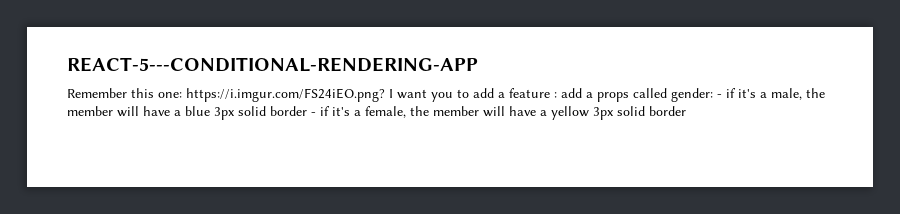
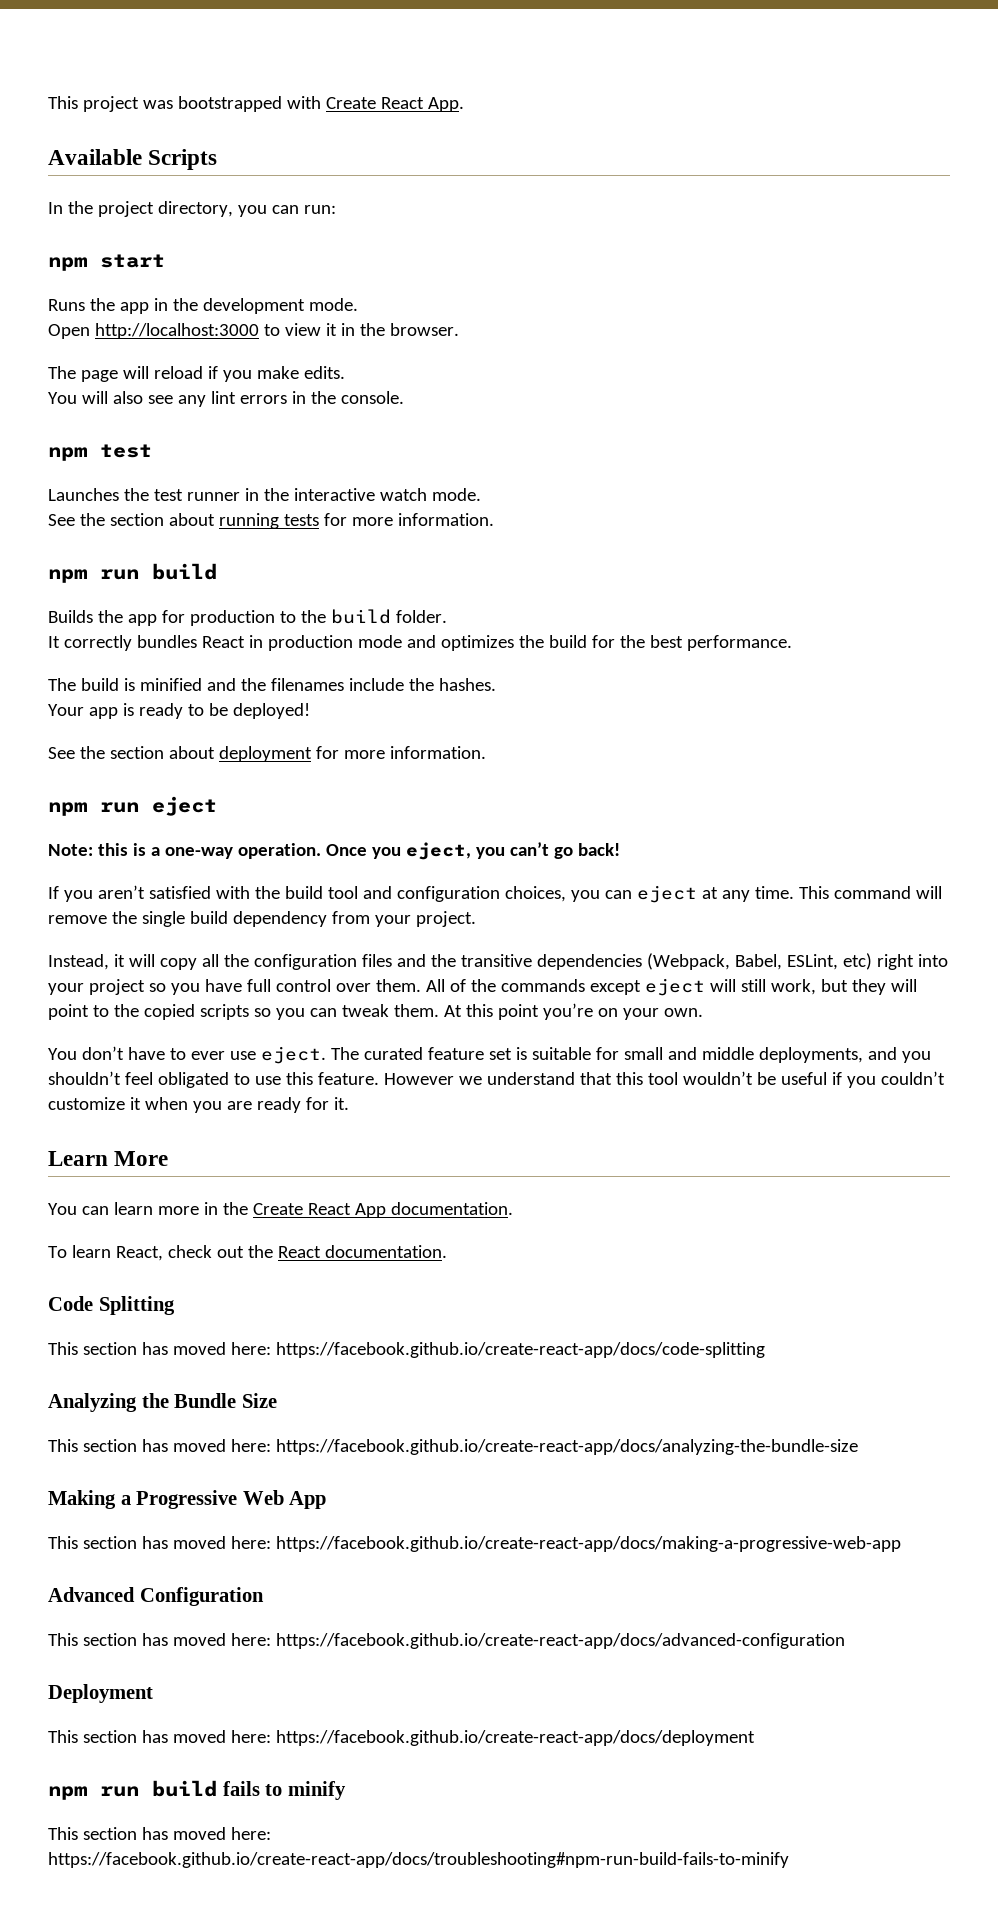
- REACT-5---CONDITIONAL-RENDERING-APP
- Remember this one: https://i.imgur.com/FS24iEO.png? I want you to add a feature : add a props called gender: - if it's a male, the member will have a blue 3px solid border - if it's a female, the member will have a yellow 3px solid border
+ This project was bootstrapped with Create React App.
+ Available Scripts
+ In the project directory, you can run:
+ npm start
+ Runs the app in the development mode.
+ Open http://localhost:3000 to view it in the browser.
+ The page will reload if you make edits.
+ You will also see any lint errors in the console.
+ npm test
+ Launches the test runner in the interactive watch mode.
+ See the section about running tests for more information.
+ npm run build
+ Builds the app for production to the build folder.
+ It correctly bundles React in production mode and optimizes the build for the best performance.
+ The build is minified and the filenames include the hashes.
+ Your app is ready to be deployed!
+ See the section about deployment for more information.
+ npm run eject
+ Note: this is a one-way operation. Once you eject, you can’t go back!
+ If you aren’t satisfied with the build tool and configuration choices, you can eject at any time. This command will remove the single build dependency from your project.
+ Instead, it will copy all the configuration files and the transitive dependencies (Webpack, Babel, ESLint, etc) right into your project so you have full control over them. All of the commands except eject will still work, but they will point to the copied scripts so you can tweak them. At this point you’re on your own.
+ You don’t have to ever use eject. The curated feature set is suitable for small and middle deployments, and you shouldn’t feel obligated to use this feature. However we understand that this tool wouldn’t be useful if you couldn’t customize it when you are ready for it.
+ Learn More
+ You can learn more in the Create React App documentation.
+ To learn React, check out the React documentation.
+ Code Splitting
+ This section has moved here: https://facebook.github.io/create-react-app/docs/code-splitting
+ Analyzing the Bundle Size
+ This section has moved here: https://facebook.github.io/create-react-app/docs/analyzing-the-bundle-size
+ Making a Progressive Web App
+ This section has moved here: https://facebook.github.io/create-react-app/docs/making-a-progressive-web-app
+ Advanced Configuration
+ This section has moved here: https://facebook.github.io/create-react-app/docs/advanced-configuration
+ Deployment
+ This section has moved here: https://facebook.github.io/create-react-app/docs/deployment
+ npm run build fails to minify
+ This section has moved here: https://facebook.github.io/create-react-app/docs/troubleshooting#npm-run-build-fails-to-minify

